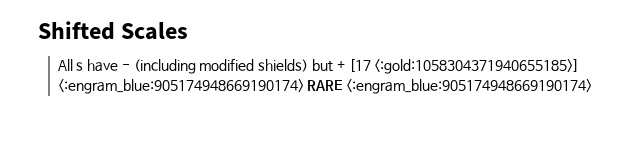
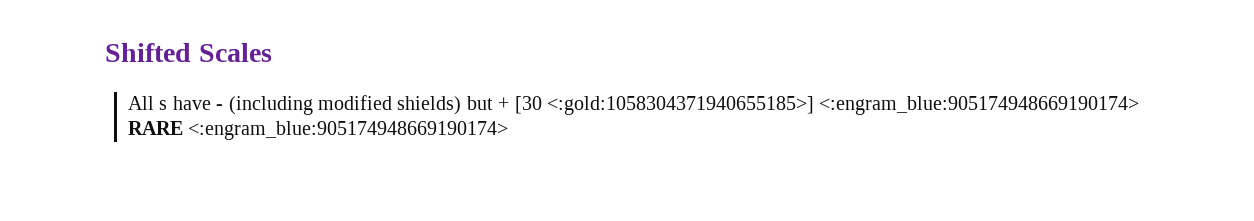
- All s have - (including modified shields) but + [17 <:gold:1058304371940655185>] <:engram_blue:905174948669190174> RARE <:engram_blue:905174948669190174>
+ All s have - (including modified shields) but + [30 <:gold:1058304371940655185>] <:engram_blue:905174948669190174> RARE <:engram_blue:905174948669190174>

